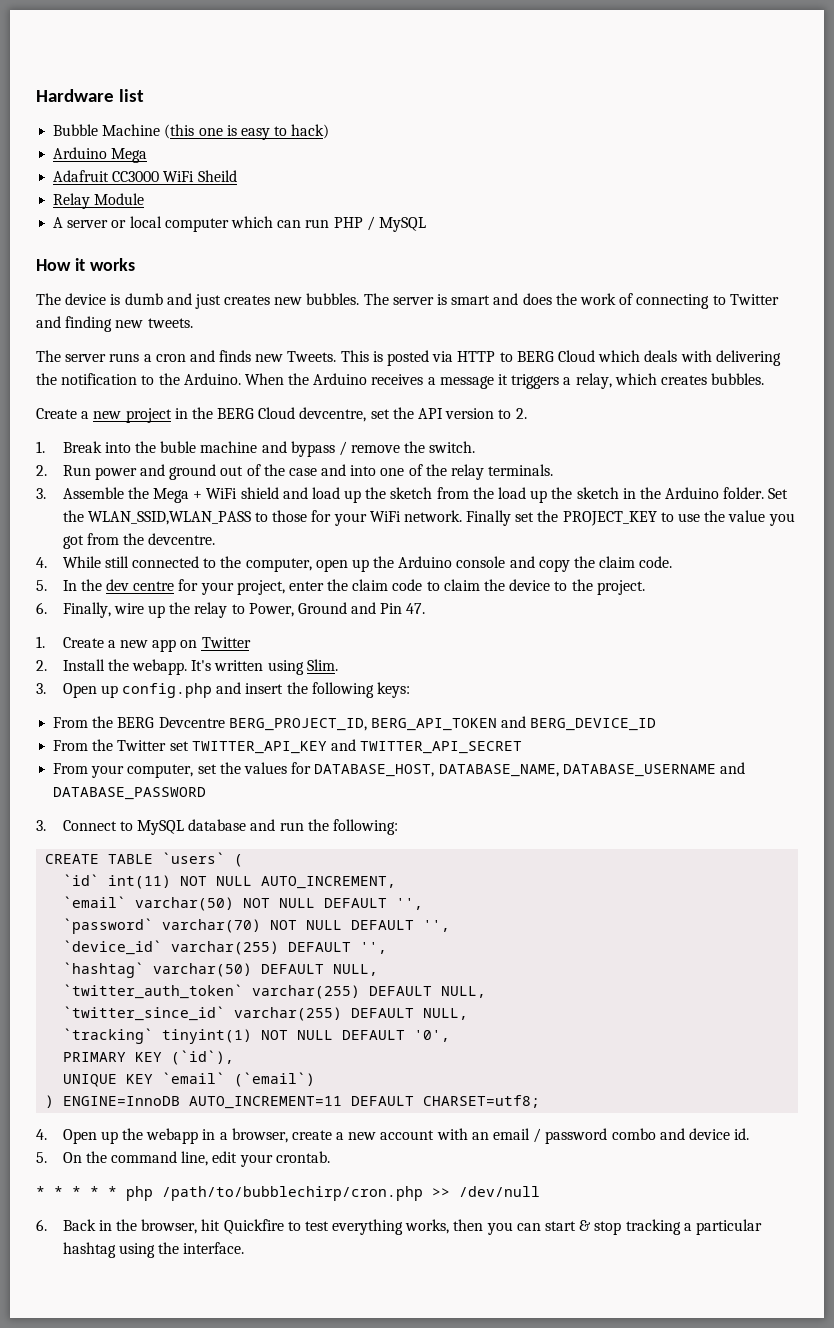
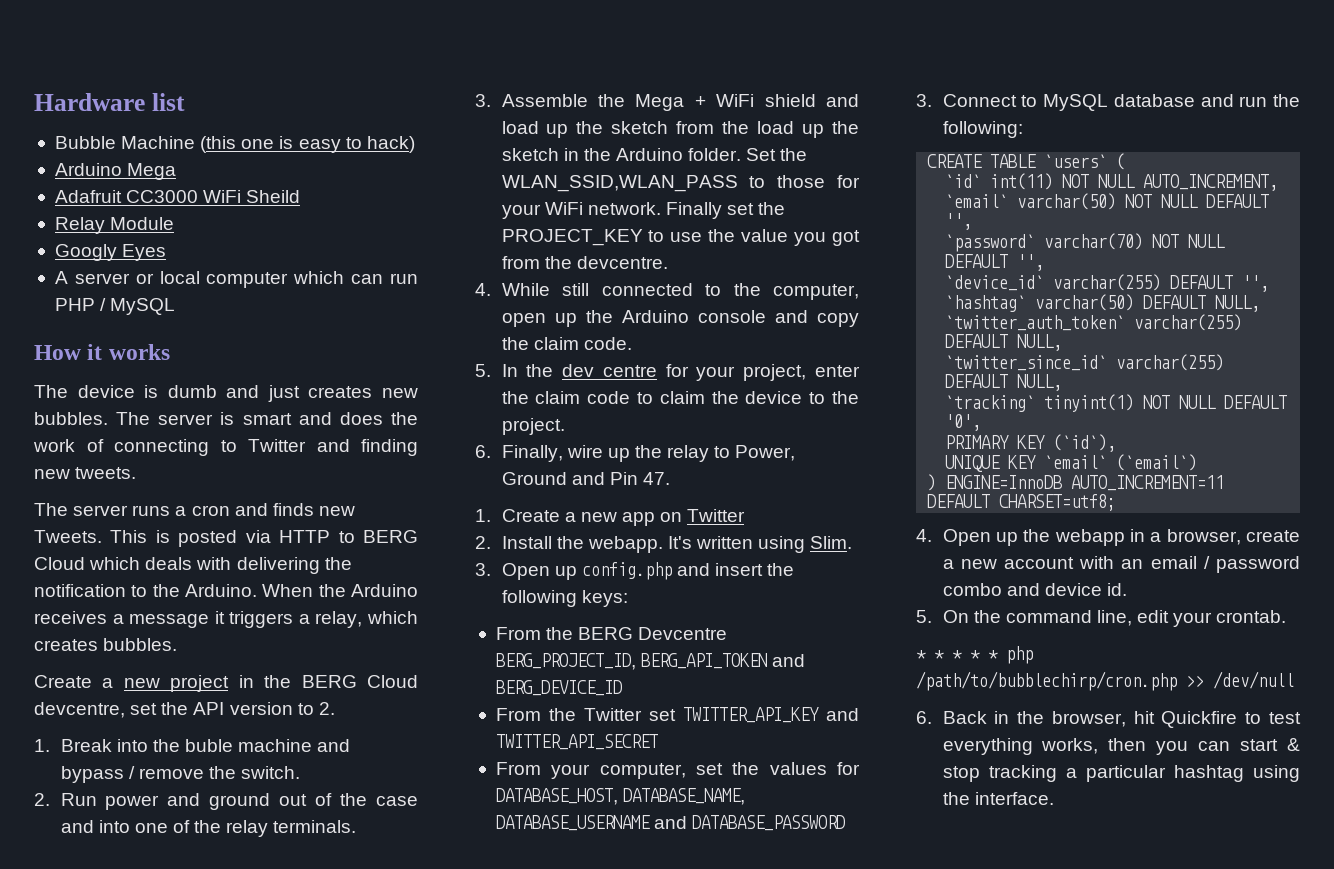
+ Googly Eyes

